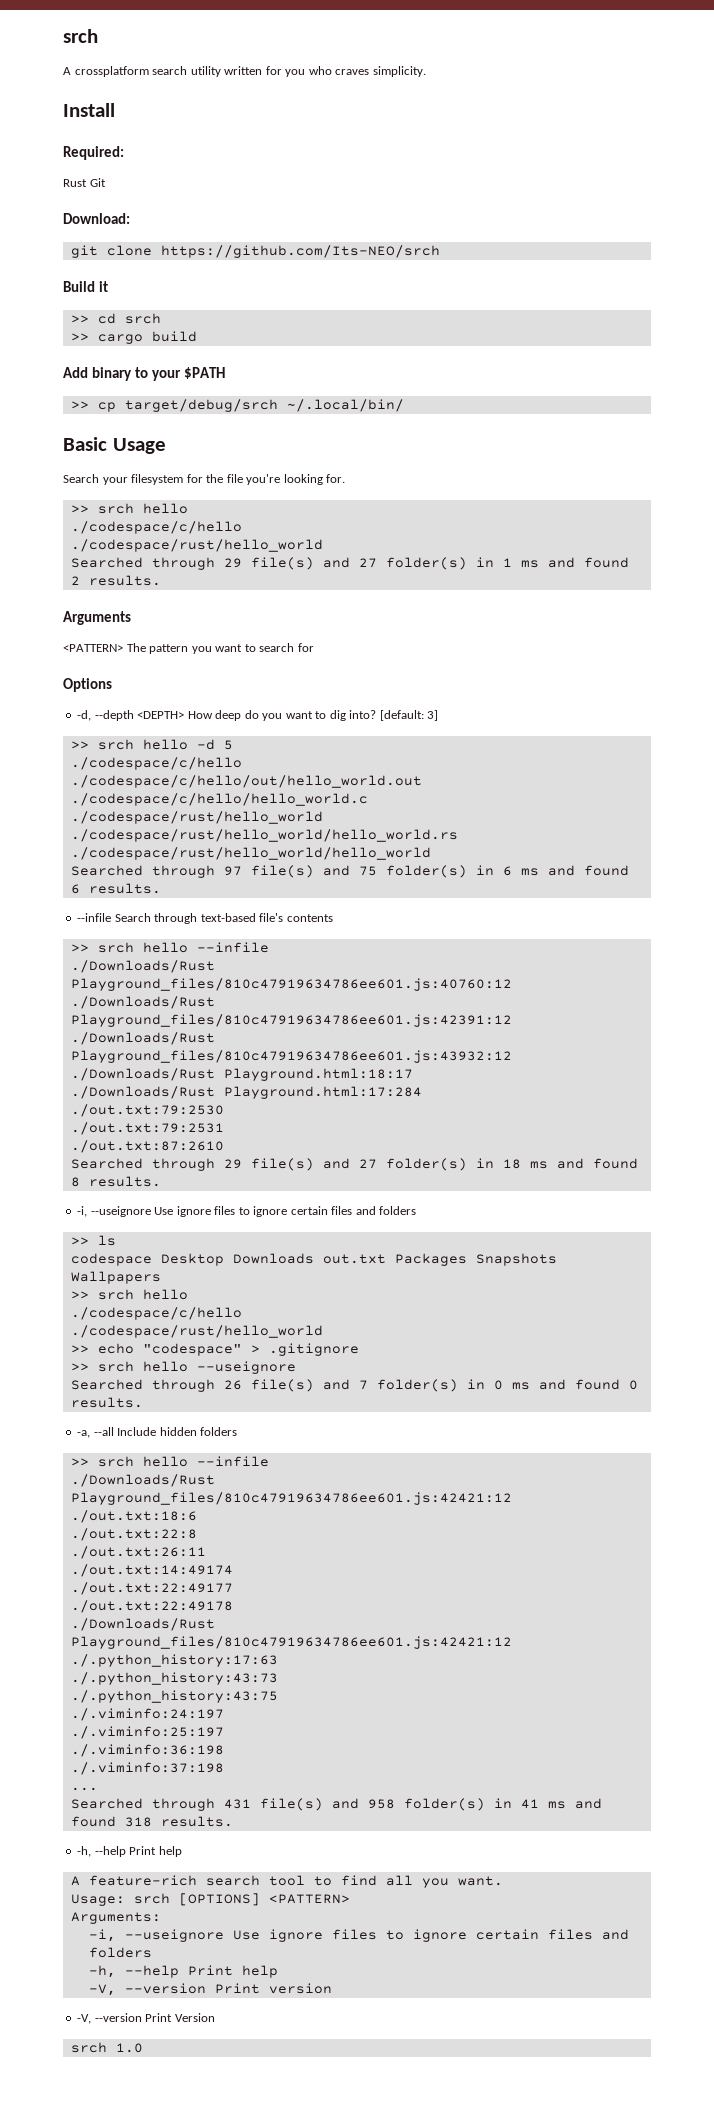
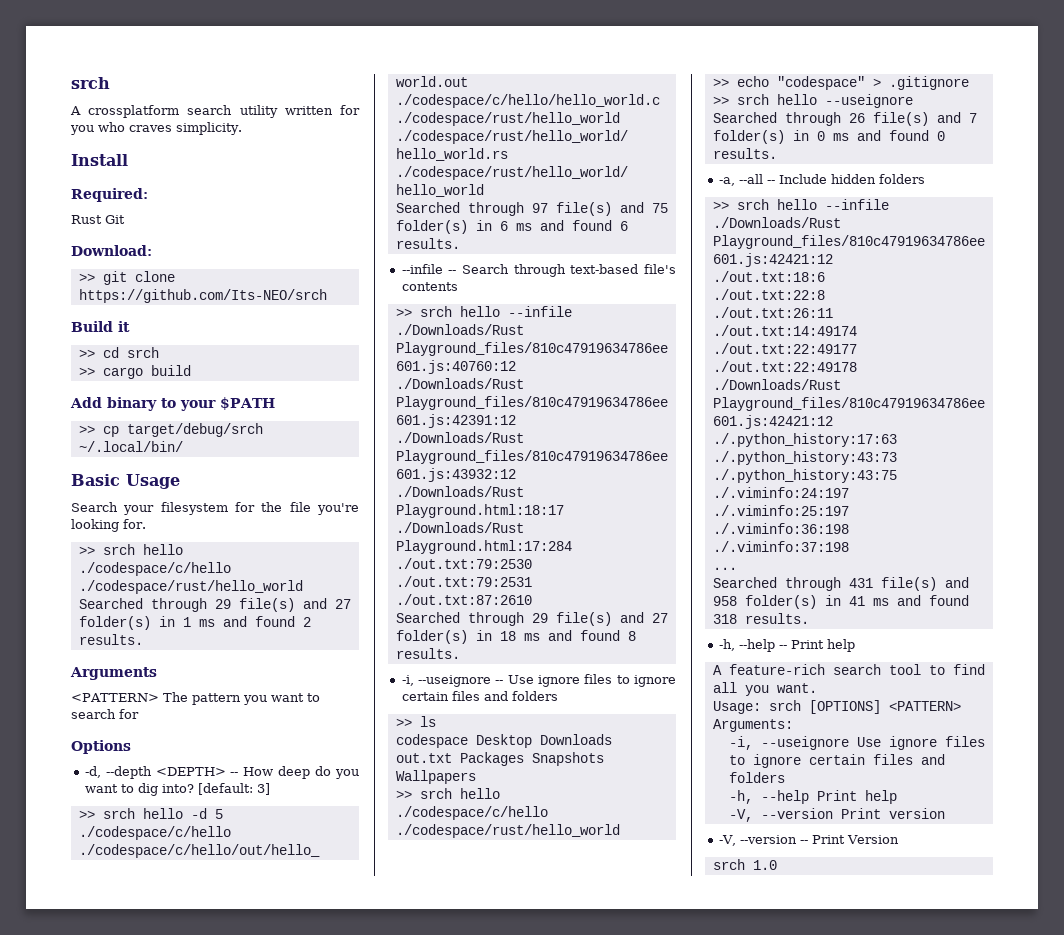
- git clone https://github.com/Its-NEO/srch
+ >> git clone https://github.com/Its-NEO/srch
- -d, --depth <DEPTH> How deep do you want to dig into?
+ -d, --depth <DEPTH> -- How deep do you want to dig into?
- --infile Search through text-based file's contents
+ --infile -- Search through text-based file's contents
  Searched through 29 file(s) and 27 folder(s) in 18 ms and found 8 results.
- -i, --useignore Use ignore files to ignore certain files and folders
+ -i, --useignore -- Use ignore files to ignore certain files and folders
- -a, --all Include hidden folders
+ -a, --all -- Include hidden folders
  Searched through 431 file(s) and 958 folder(s) in 41 ms and found 318 results.
- -h, --help Print help
+ -h, --help -- Print help
- -V, --version Print Version
+ -V, --version -- Print Version

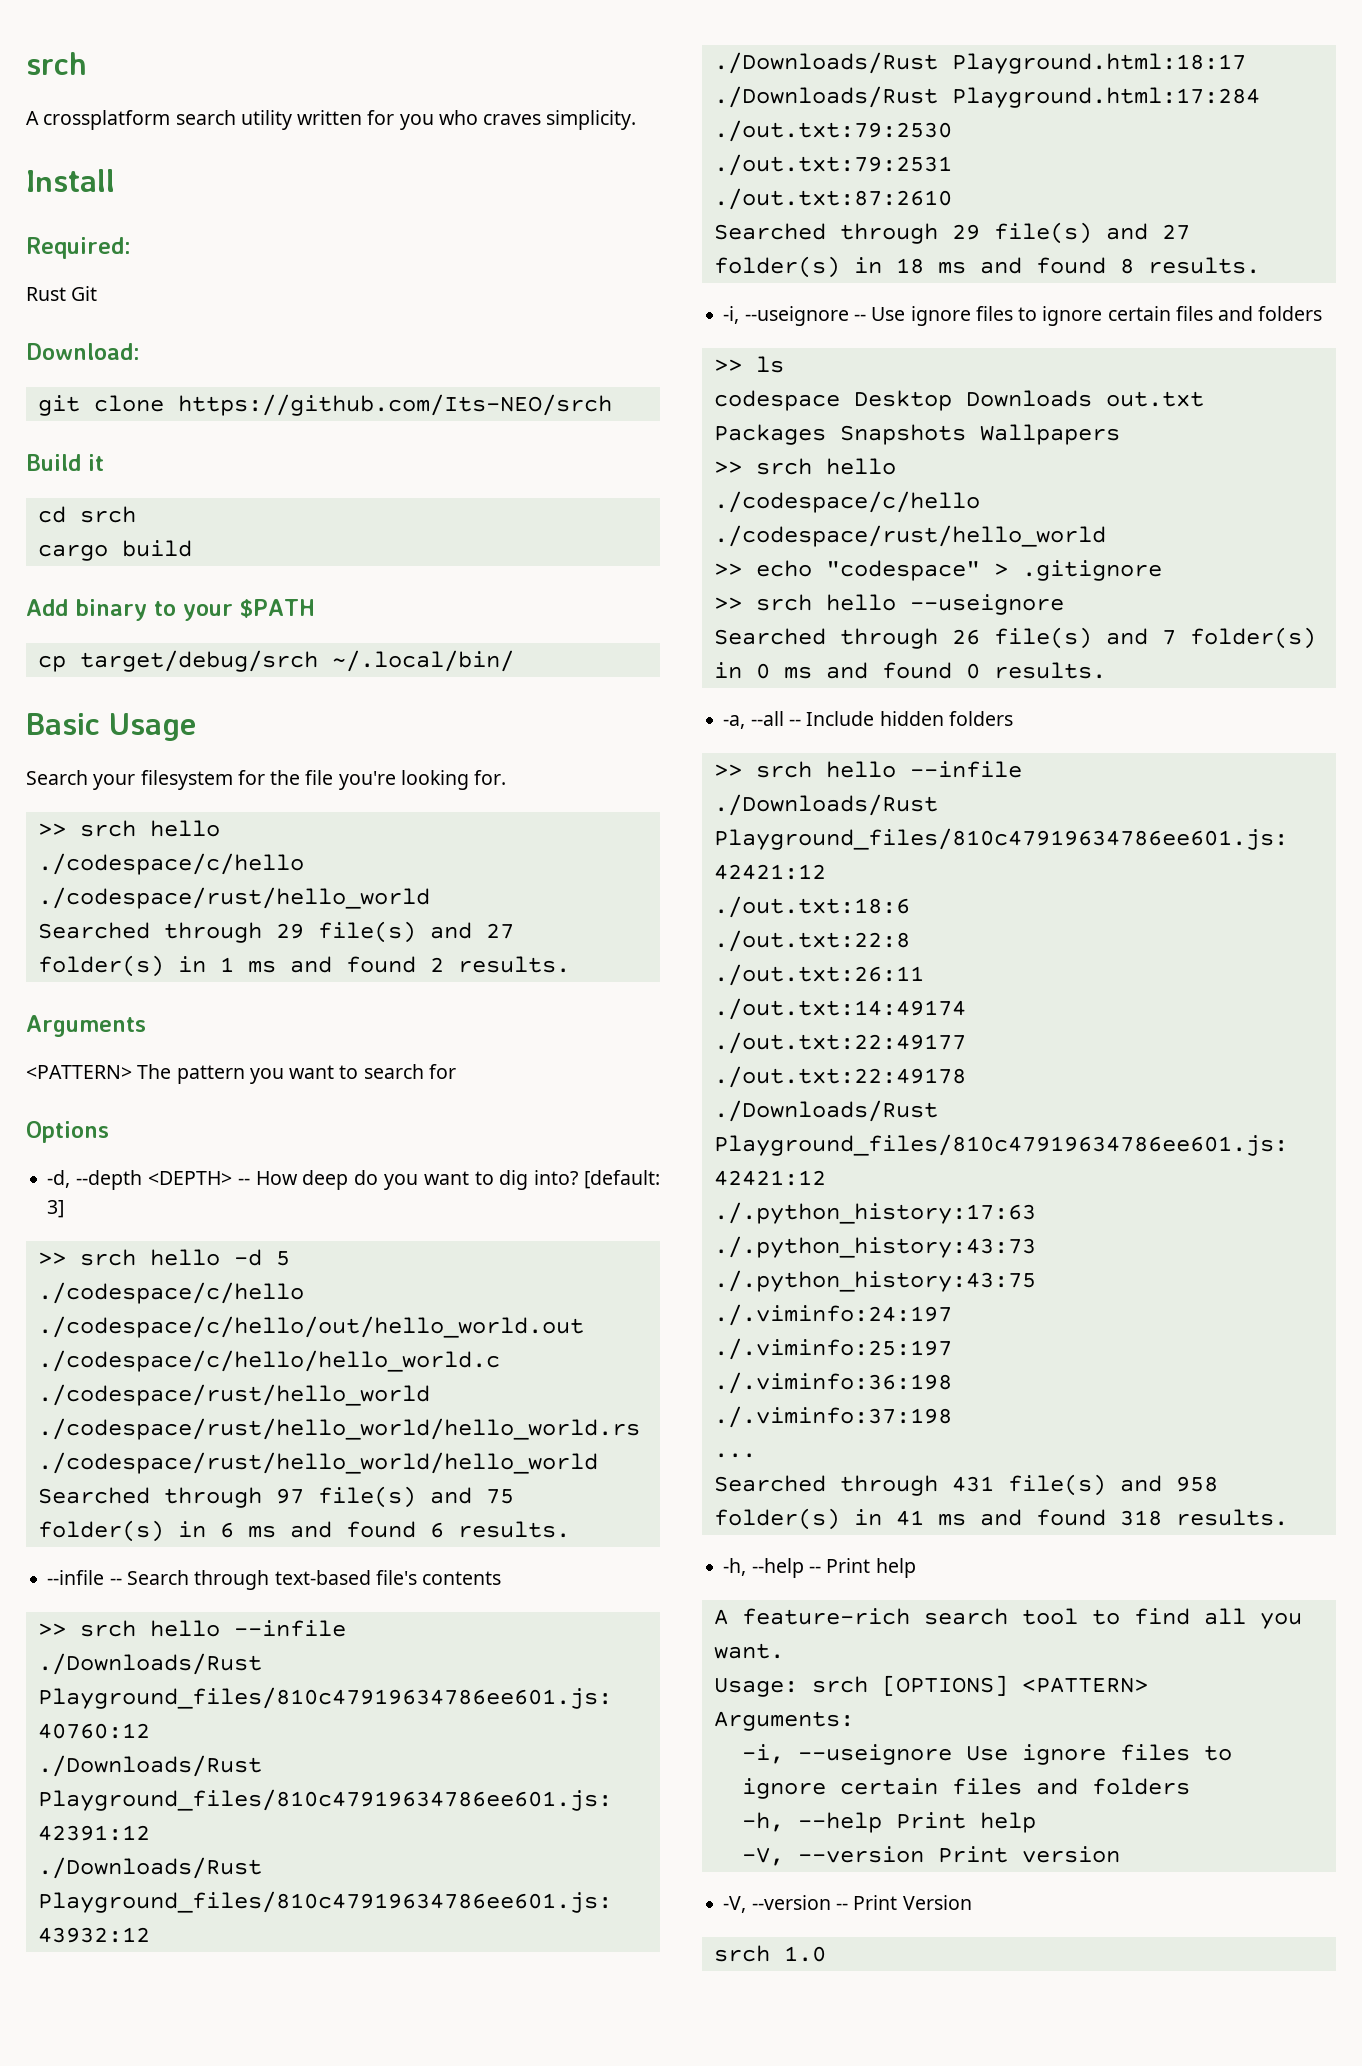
- >> git clone https://github.com/Its-NEO/srch
+ git clone https://github.com/Its-NEO/srch
- >> cd srch
+ cd srch
- >> cargo build
+ cargo build
- >> cp target/debug/srch ~/.local/bin/
+ cp target/debug/srch ~/.local/bin/

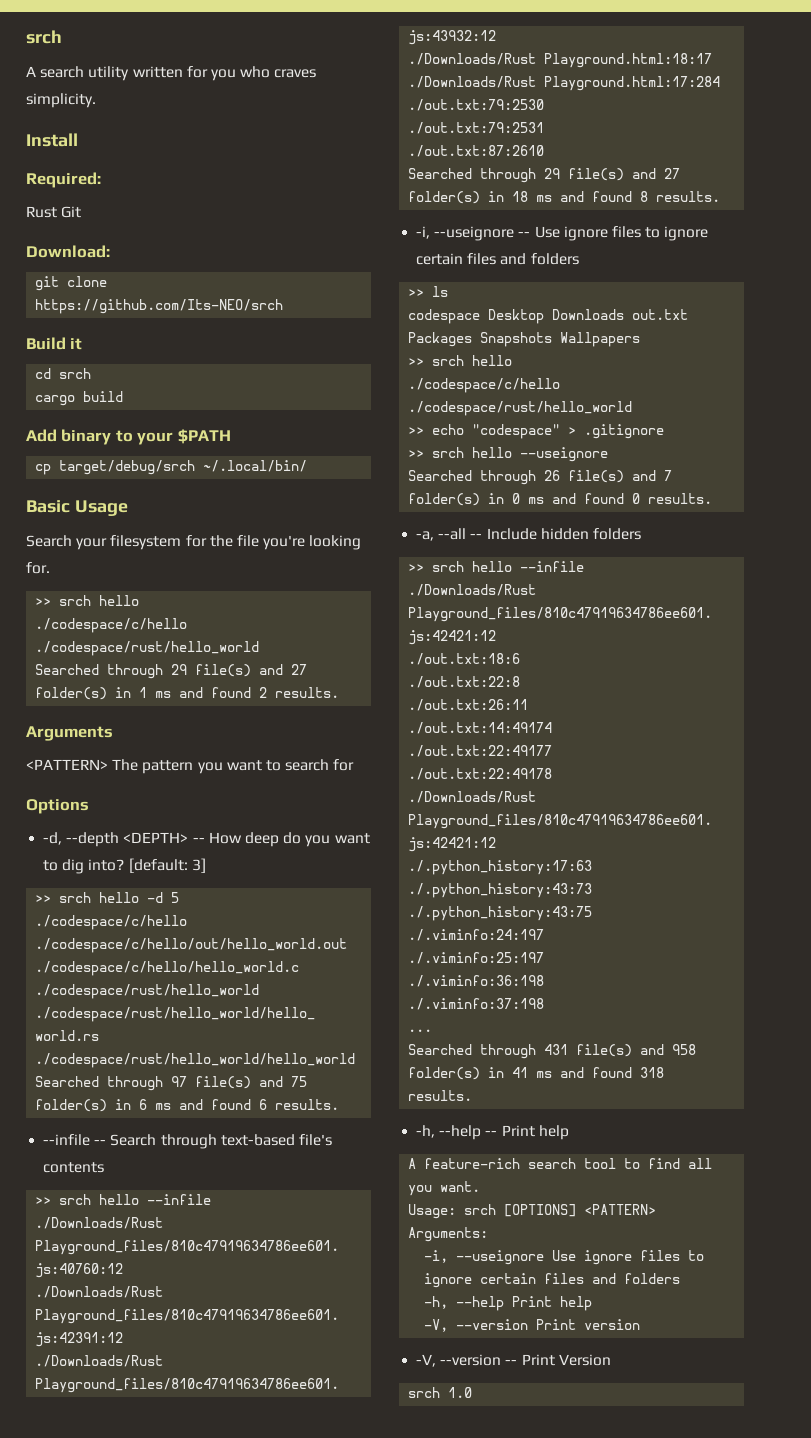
- A crossplatform search utility written for you who craves simplicity.
+ A search utility written for you who craves simplicity.

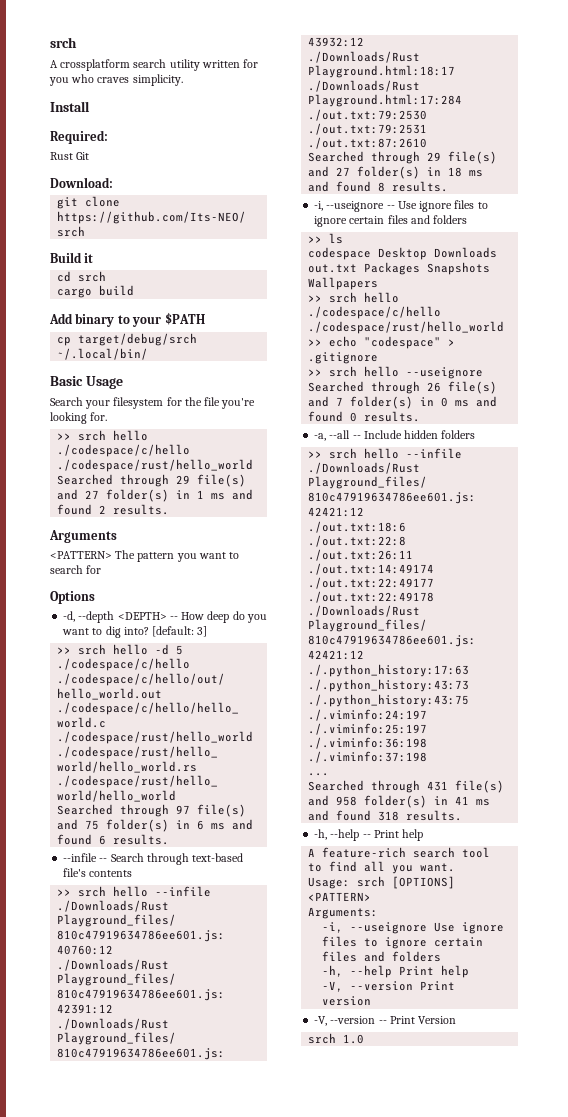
- A search utility written for you who craves simplicity.
+ A crossplatform search utility written for you who craves simplicity.

